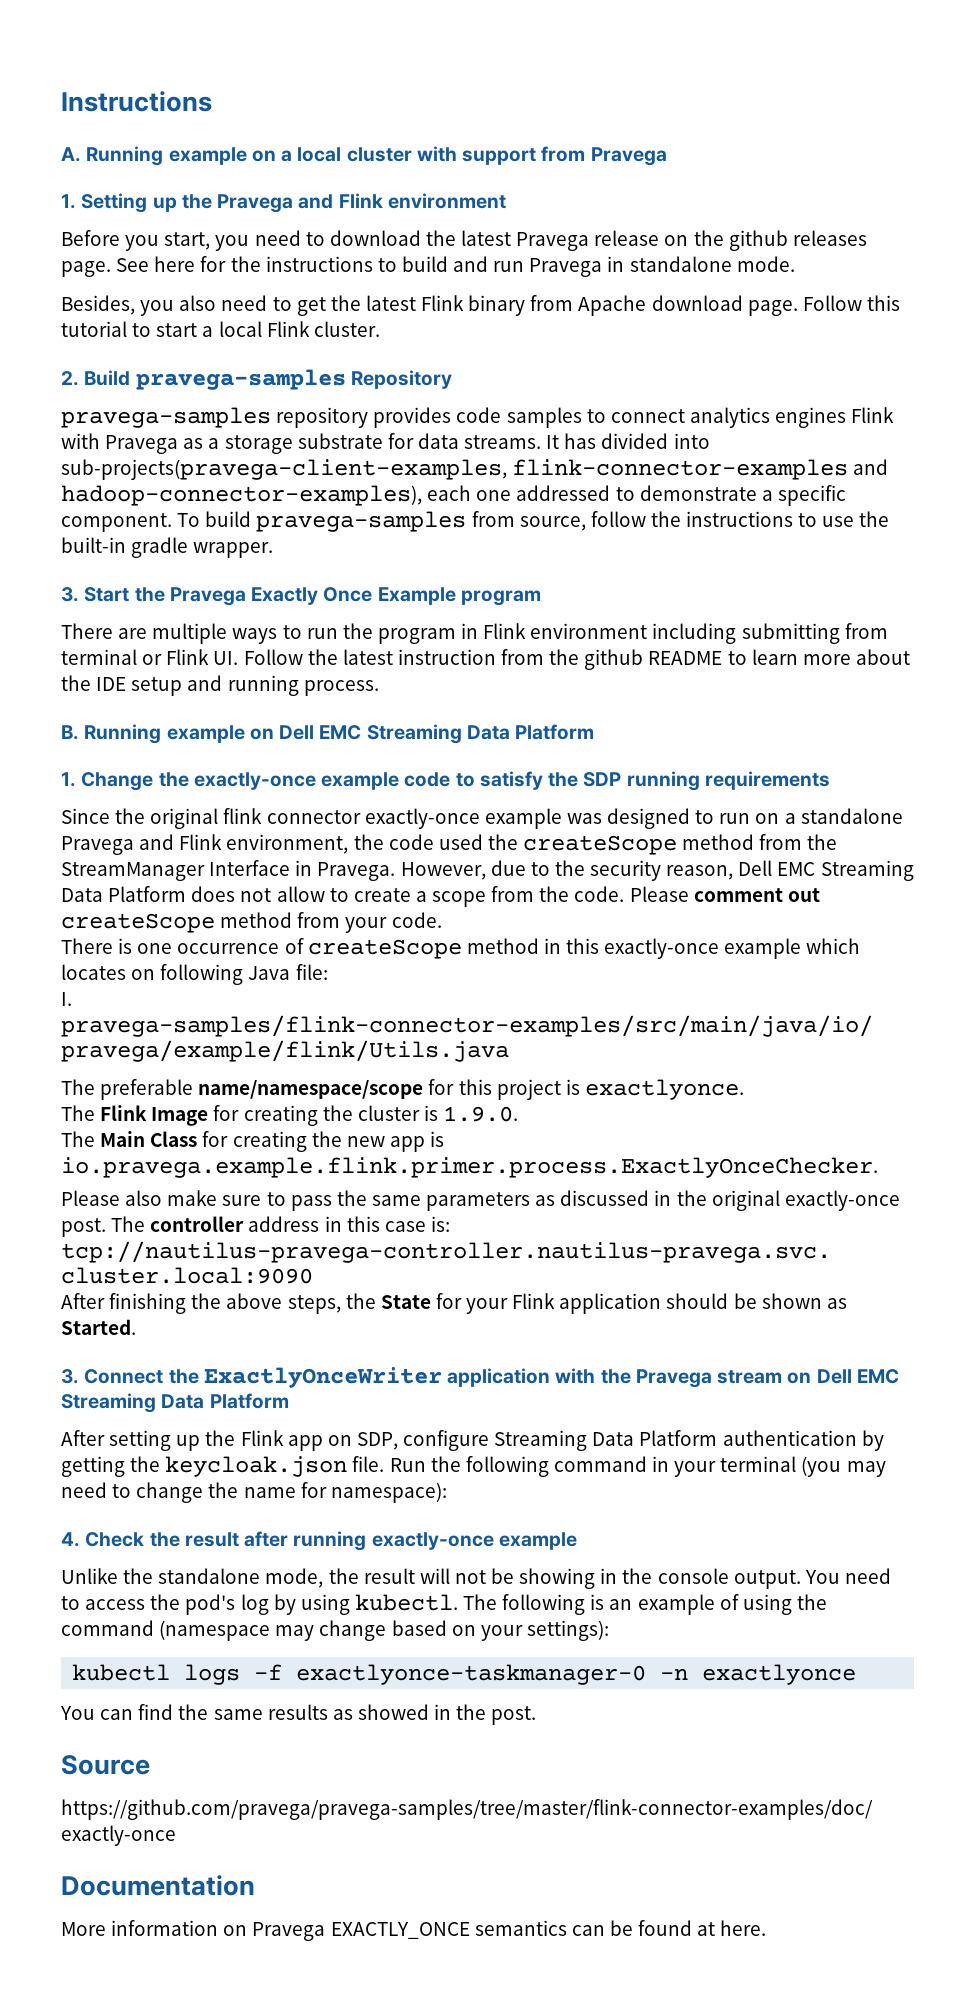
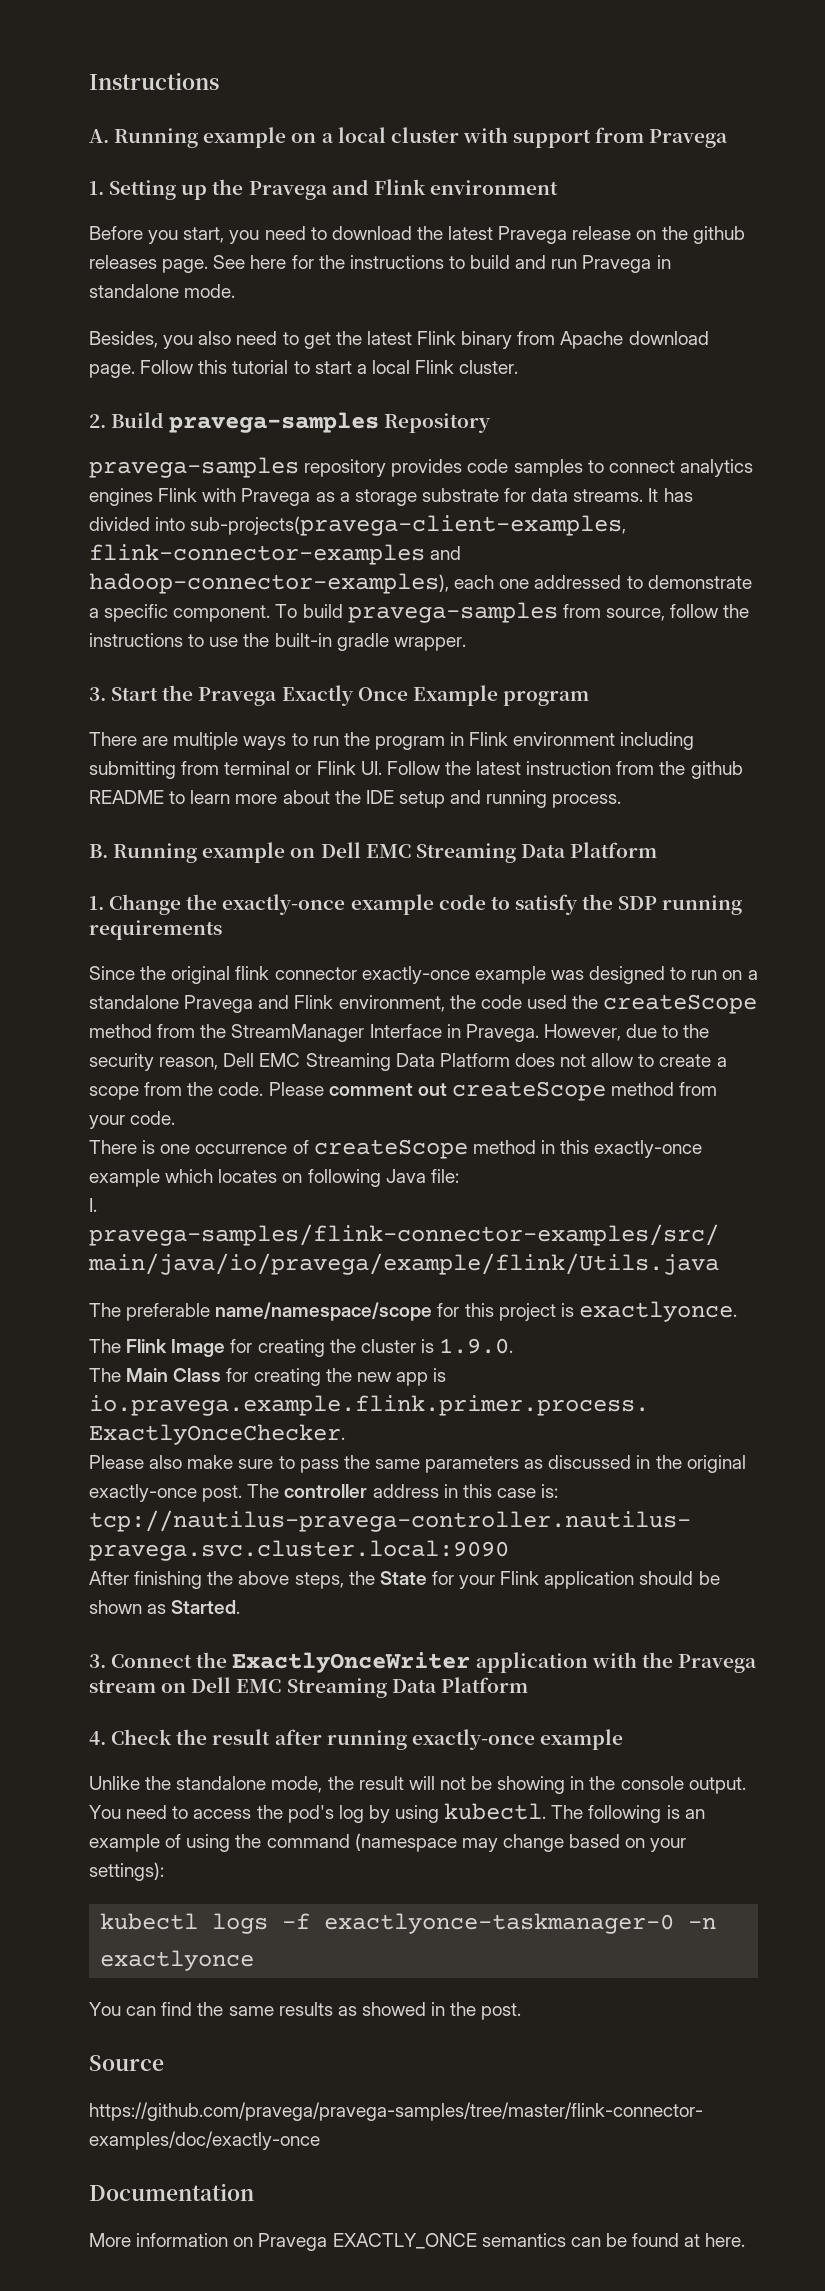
- After setting up the Flink app on SDP, configure Streaming Data Platform authentication by getting the keycloak.json file. Run the following command in your terminal (you may need to change the name for namespace):

